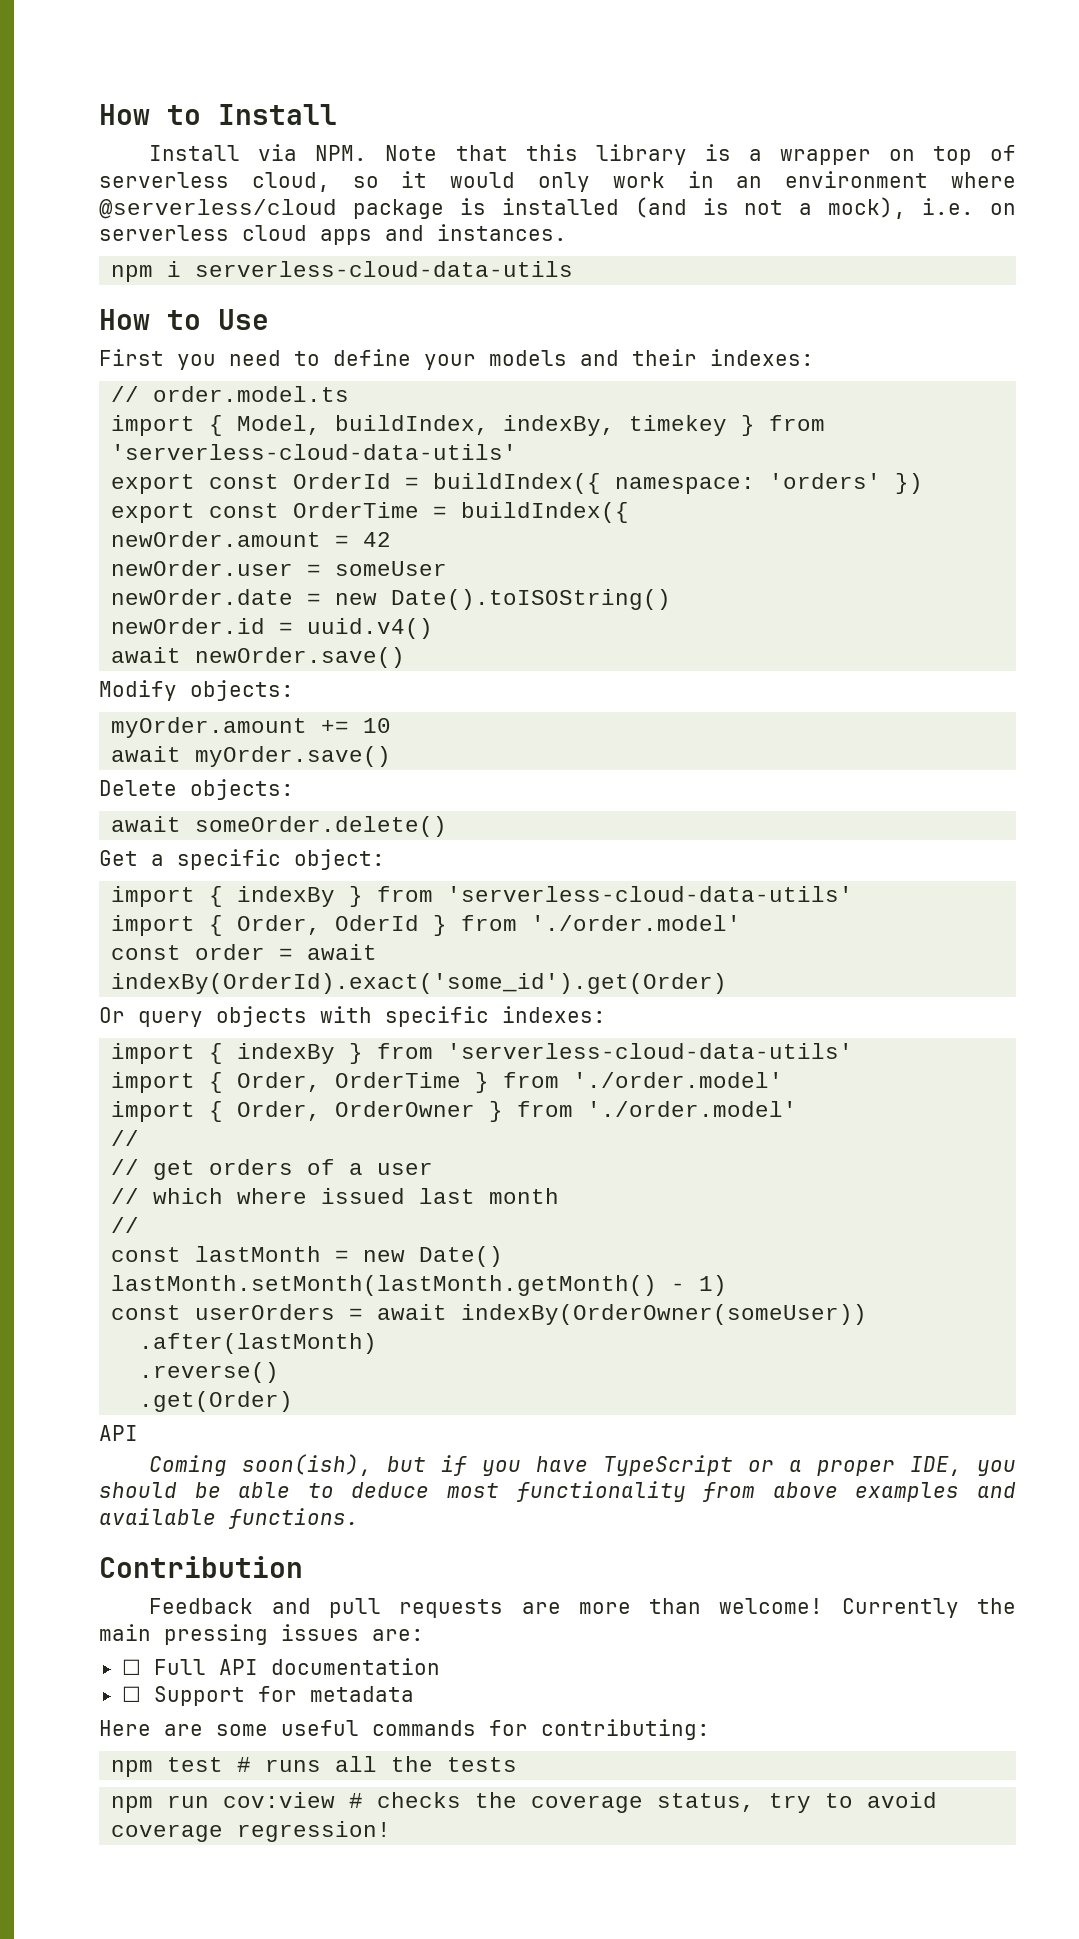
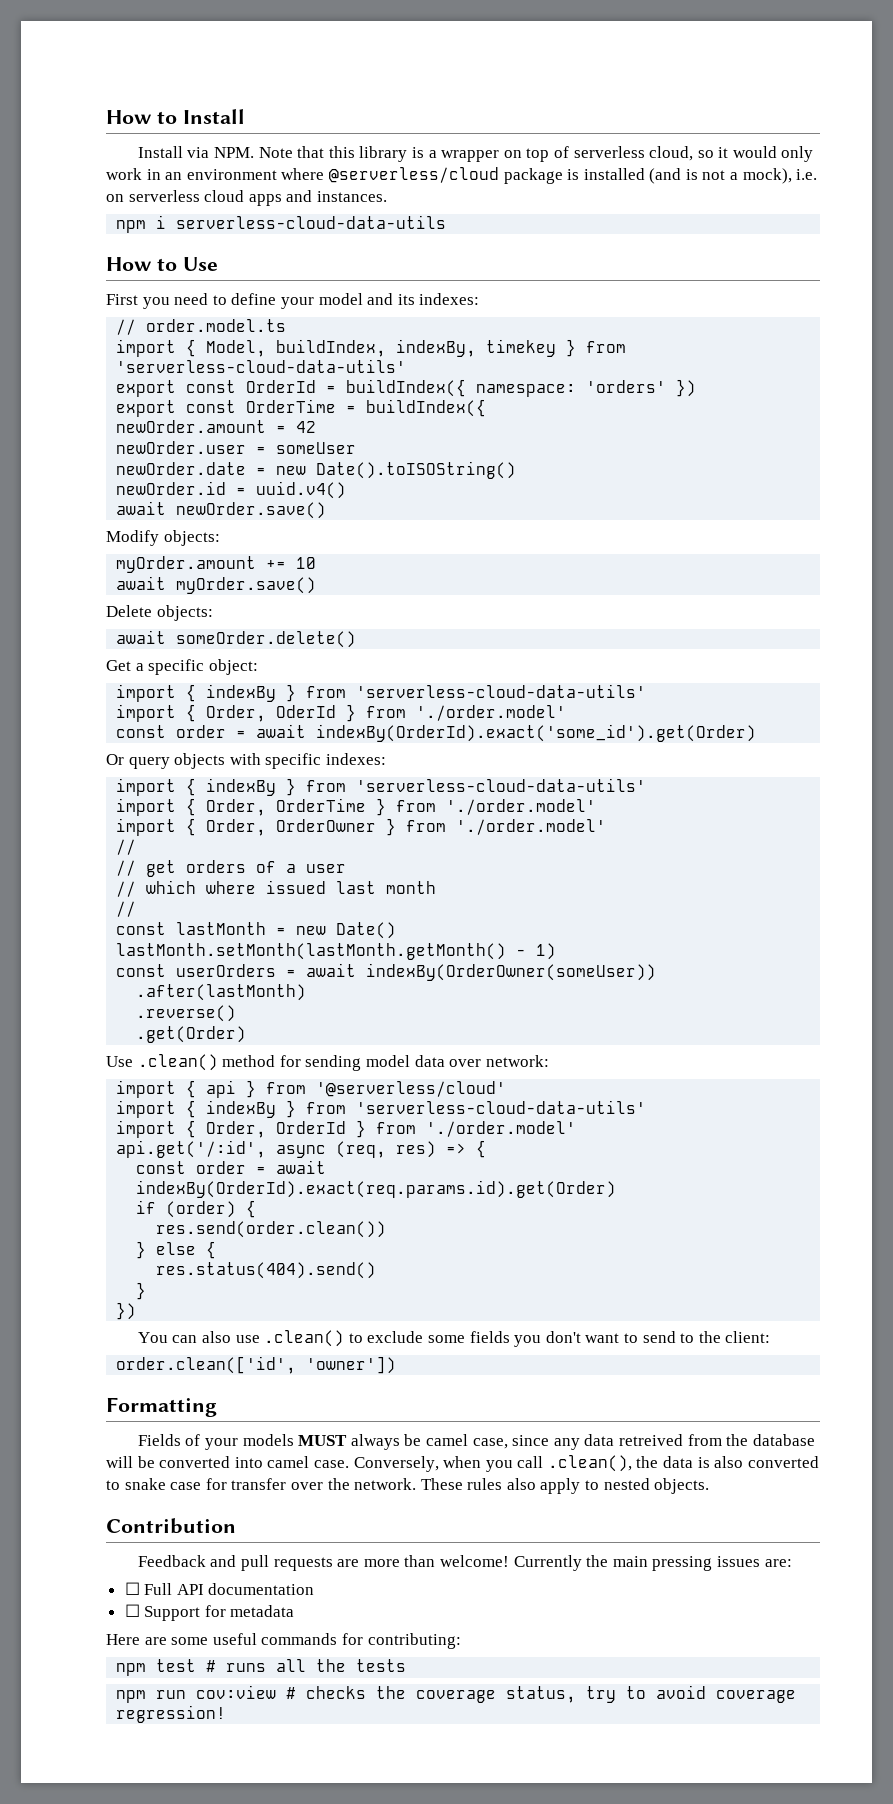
- First you need to define your models and their indexes:
+ First you need to define your model and its indexes:
  .get(Order)
- API
- Coming soon(ish), but if you have TypeScript or a proper IDE, you should be able to deduce most functionality from above examples and available functions.
+ Use .clean() method for sending model data over network:
+ import { api } from '@serverless/cloud'
+ import { indexBy } from 'serverless-cloud-data-utils'
+ import { Order, OrderId } from './order.model'
+ api.get('/:id', async (req, res) => {
+ const order = await indexBy(OrderId).exact(req.params.id).get(Order)
+ if (order) {
+ res.send(order.clean())
+ } else {
+ res.status(404).send()
+ }
+ })
+ You can also use .clean() to exclude some fields you don't want to send to the client:
+ order.clean(['id', 'owner'])
+ Formatting
+ Fields of your models MUST always be camel case, since any data retreived from the database will be converted into camel case. Conversely, when you call .clean(), the data is also converted to snake case for transfer over the network. These rules also apply to nested objects.

